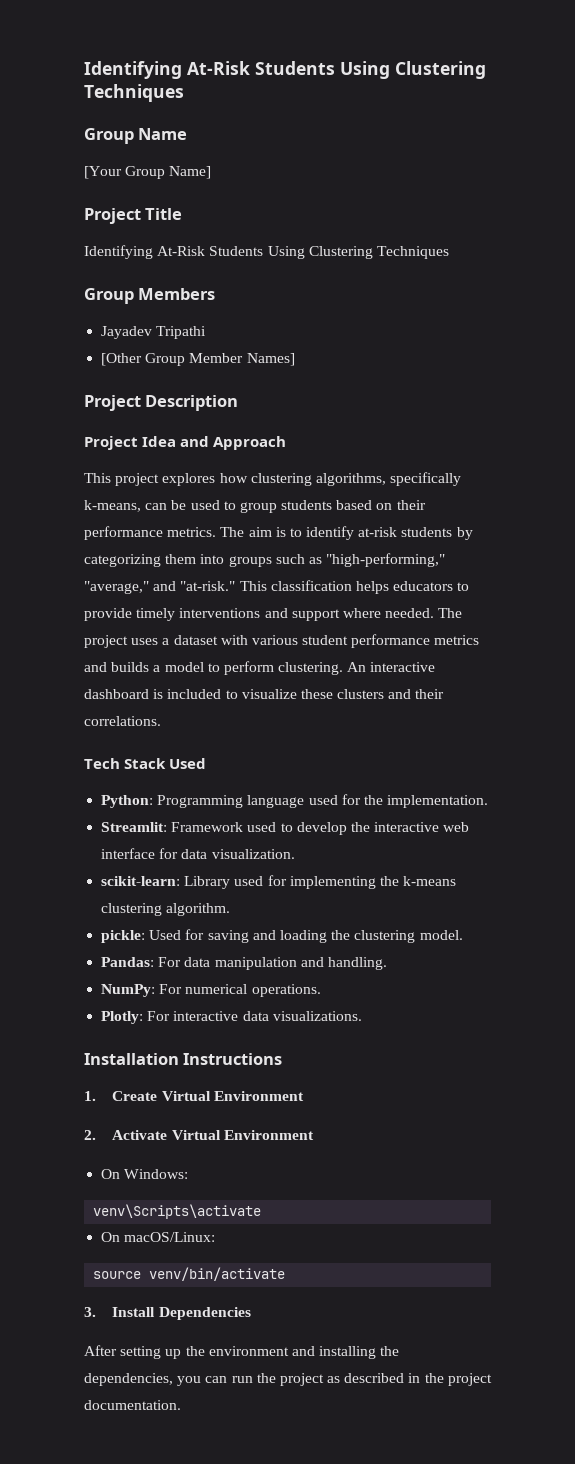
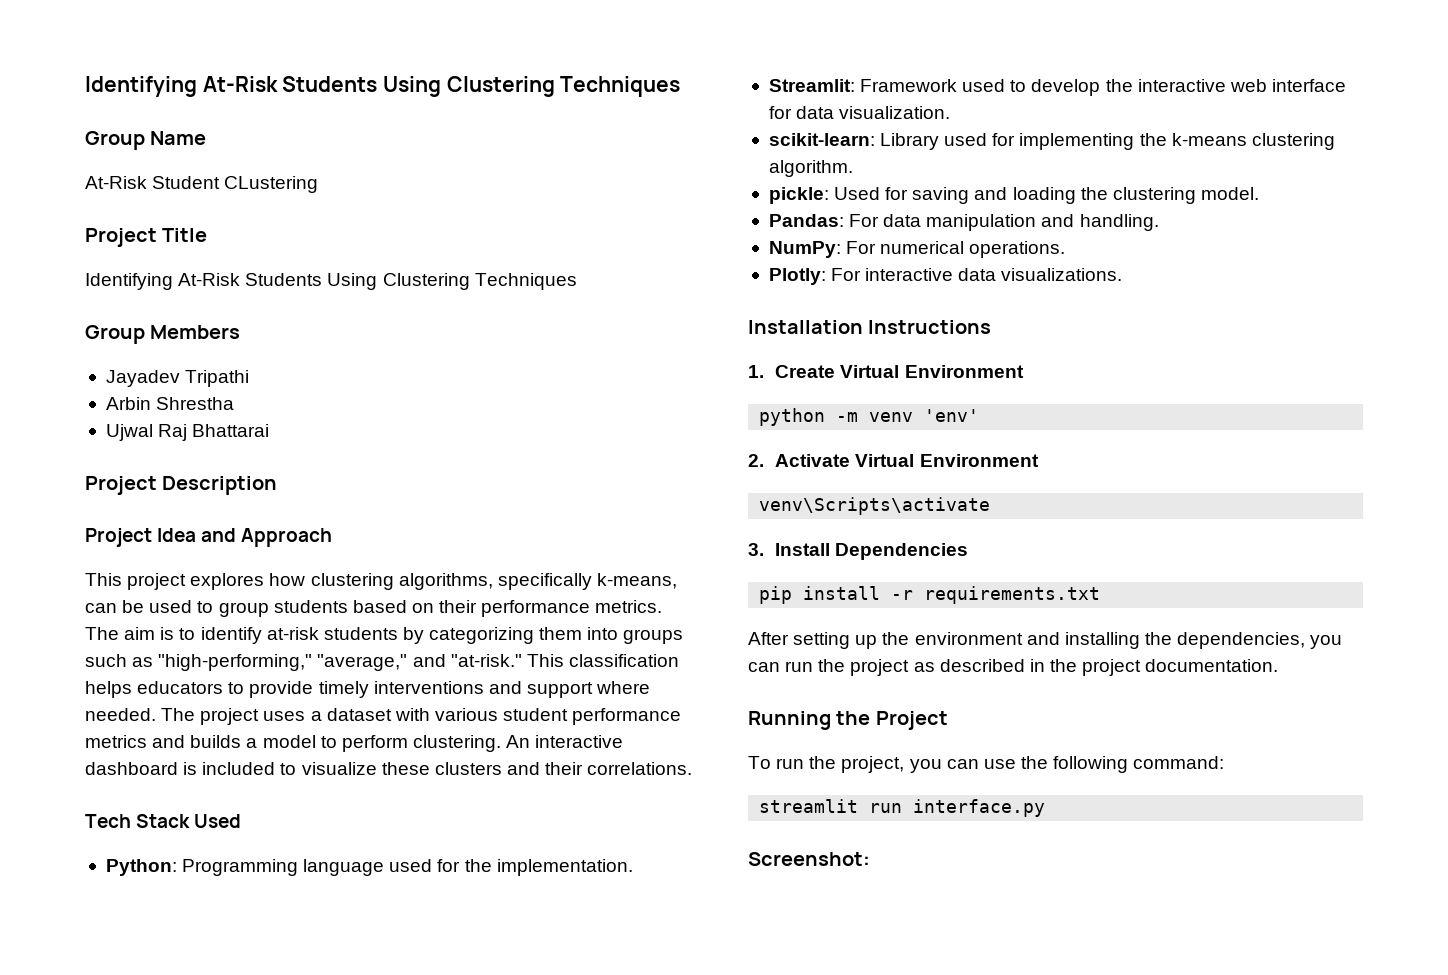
- [Your Group Name]
+ At-Risk Student CLustering
- [Other Group Member Names]
+ Arbin Shrestha
+ Ujwal Raj Bhattarai
+ python -m venv 'env'
- On Windows:
- On macOS/Linux:
- source venv/bin/activate
+ pip install -r requirements.txt
+ Running the Project
+ To run the project, you can use the following command:
+ streamlit run interface.py
+ Screenshot:

